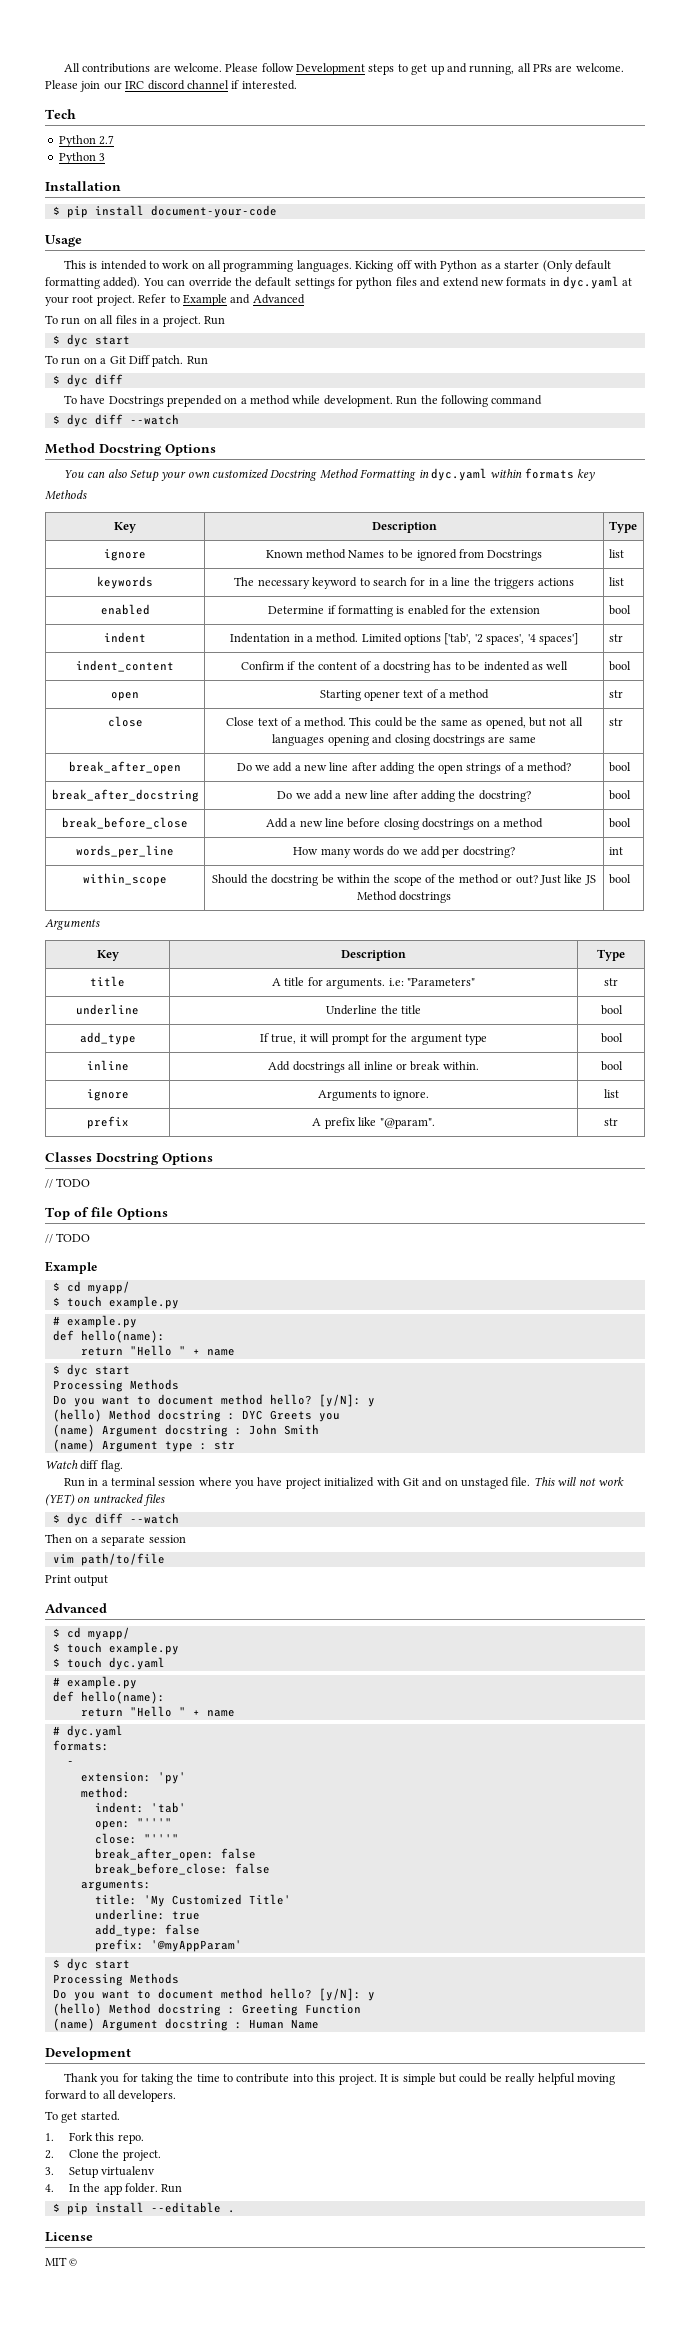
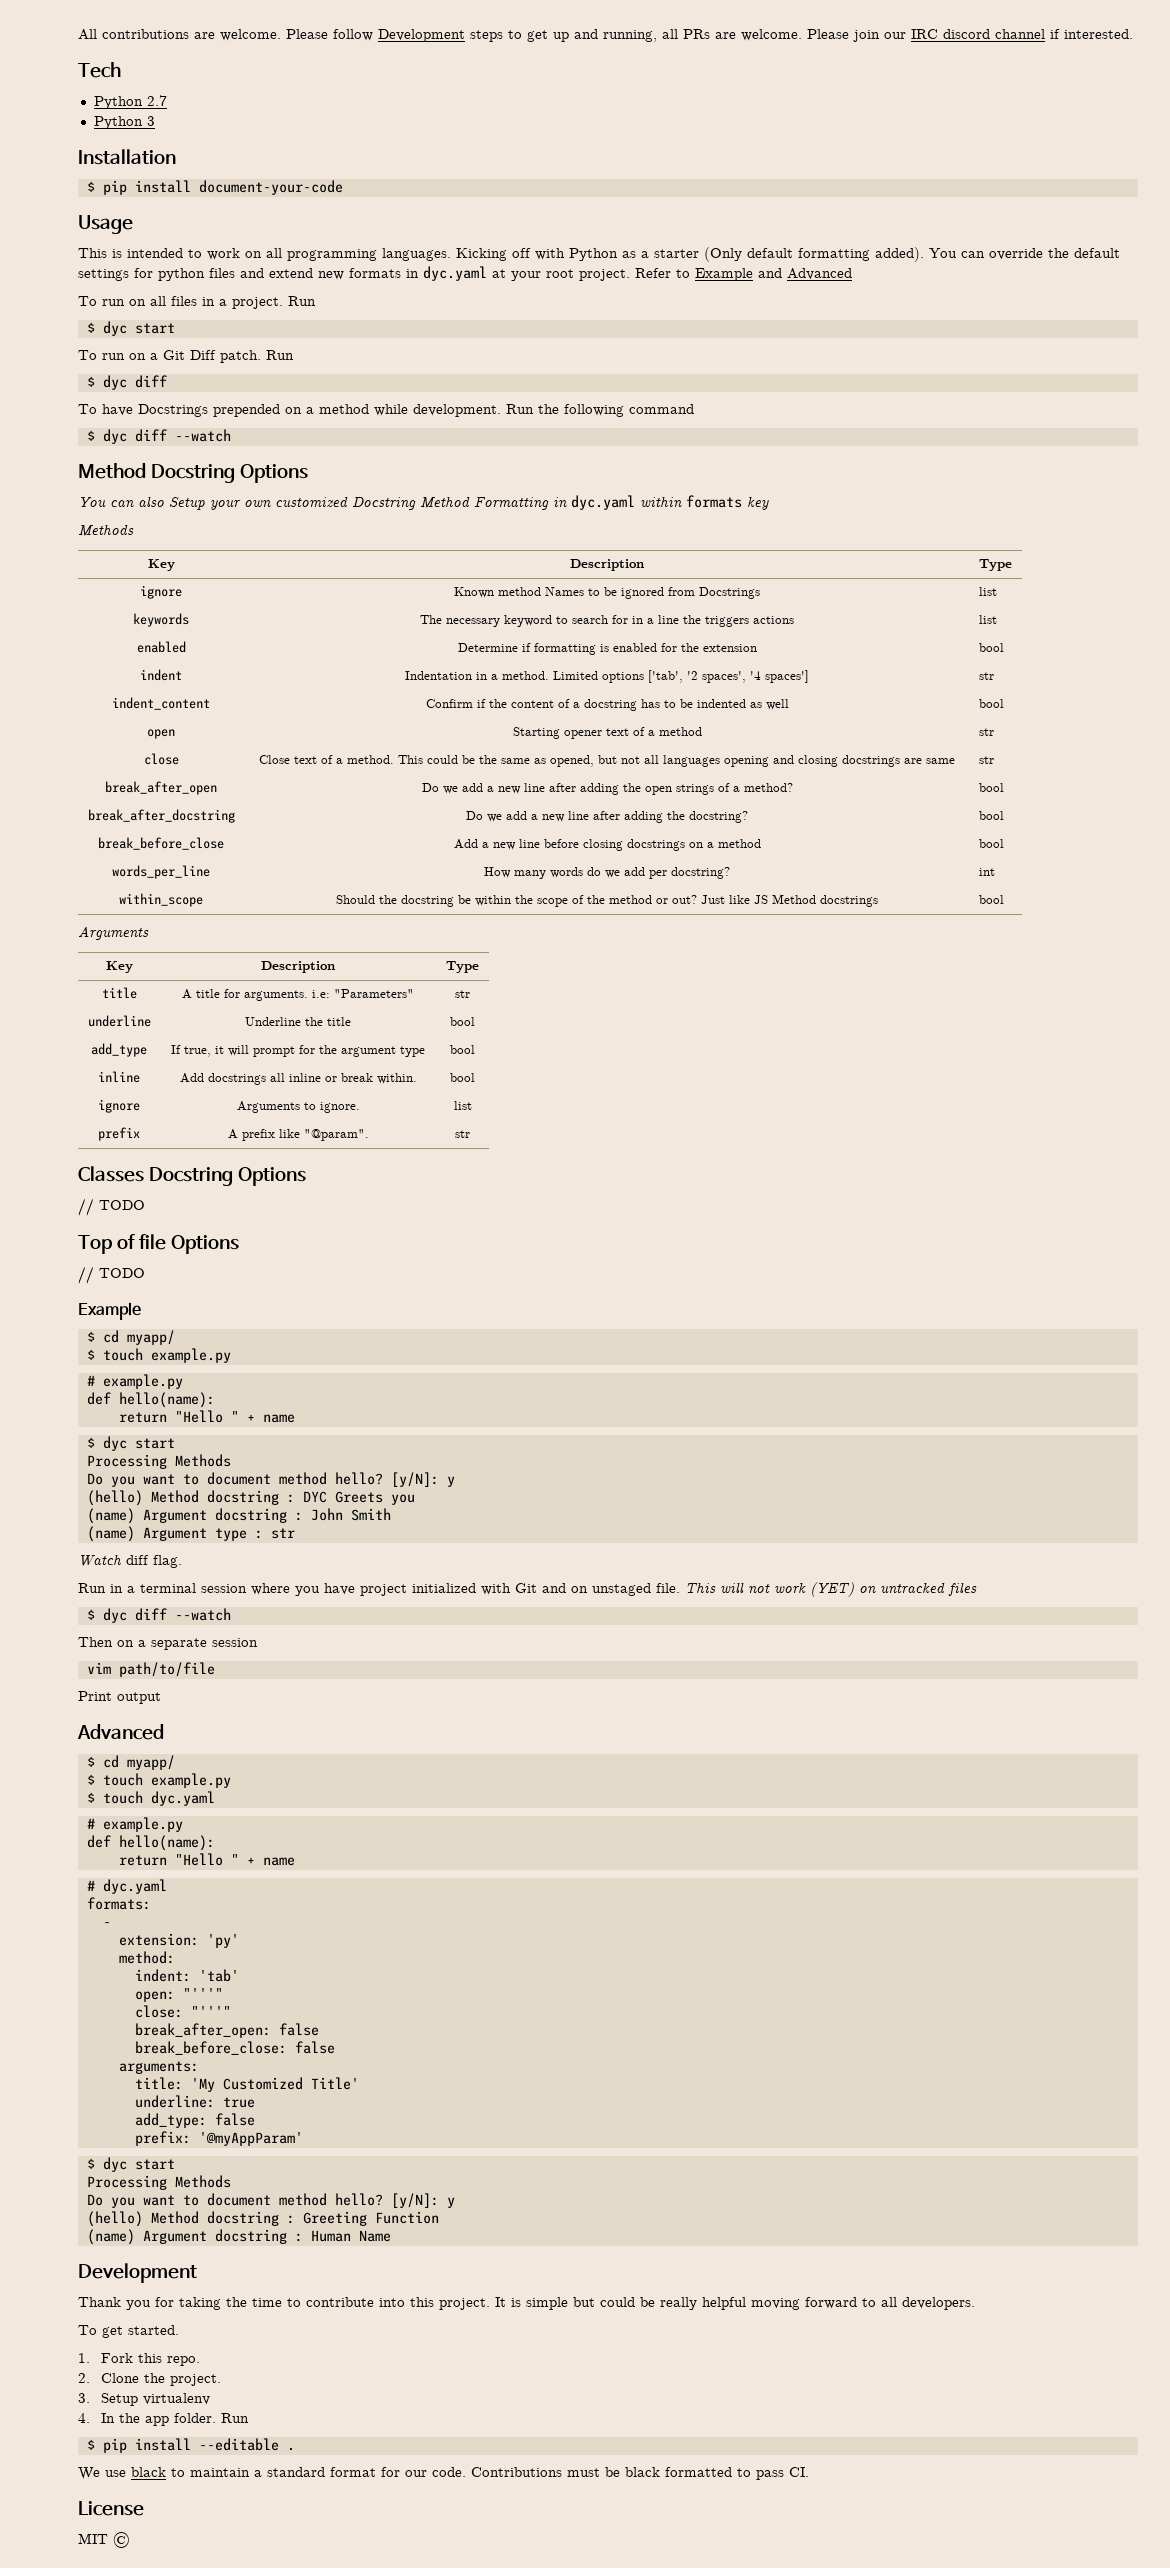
+ We use black to maintain a standard format for our code. Contributions must be black formatted to pass CI.

